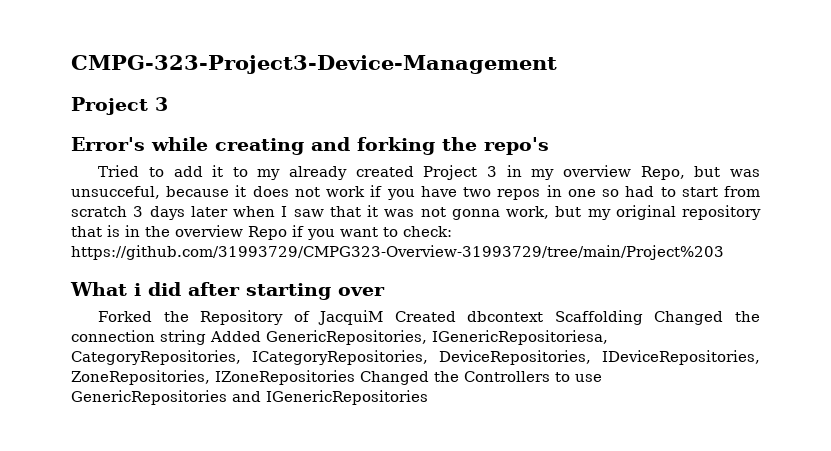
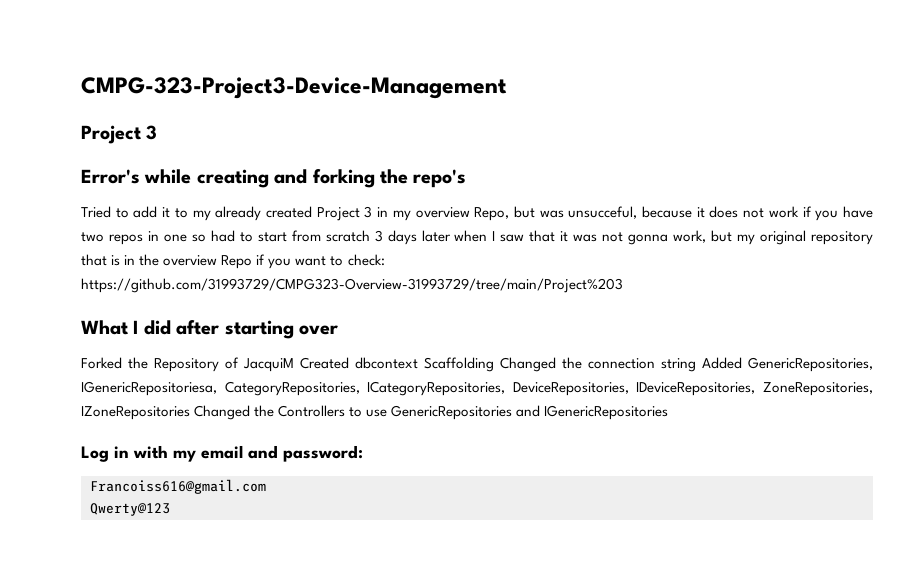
- What i did after starting over
+ What I did after starting over
+ Log in with my email and password:
+ Francoiss616@gmail.com
+ Qwerty@123

